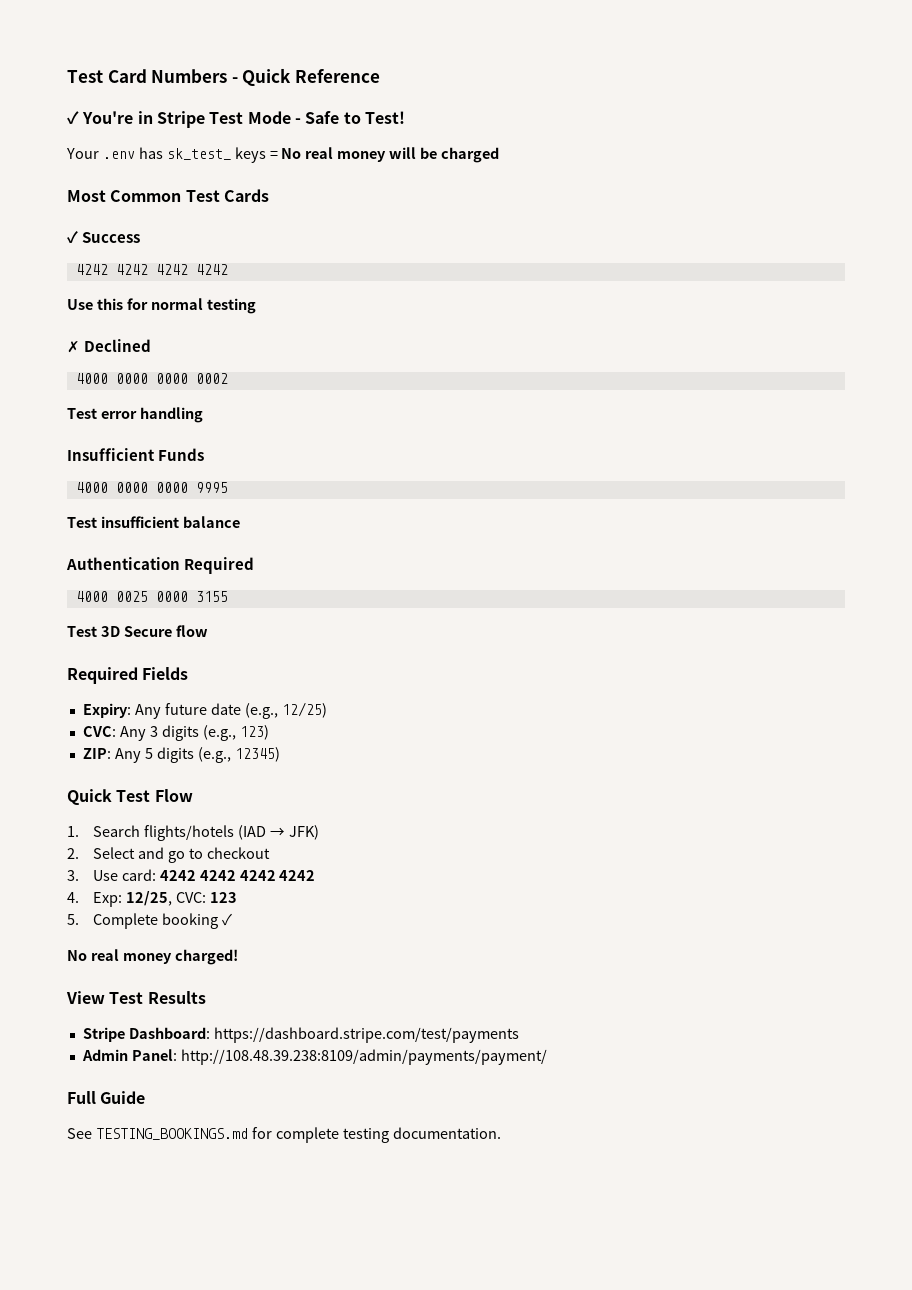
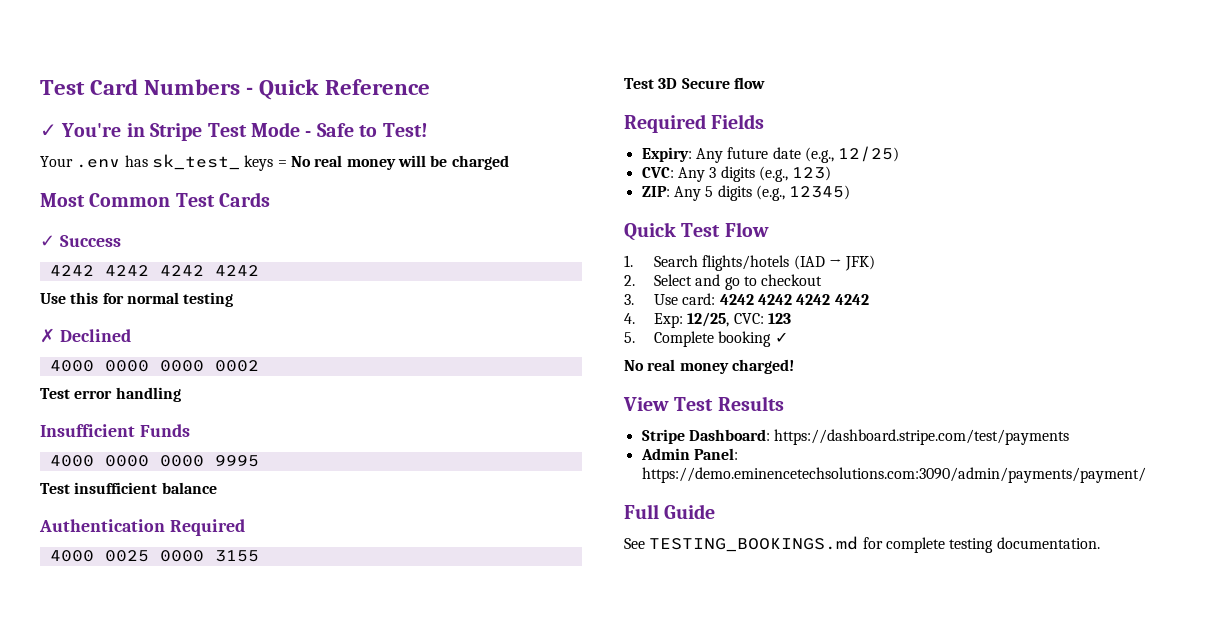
- Admin Panel: http://108.48.39.238:8109/admin/payments/payment/
+ Admin Panel: https://demo.eminencetechsolutions.com:3090/admin/payments/payment/

